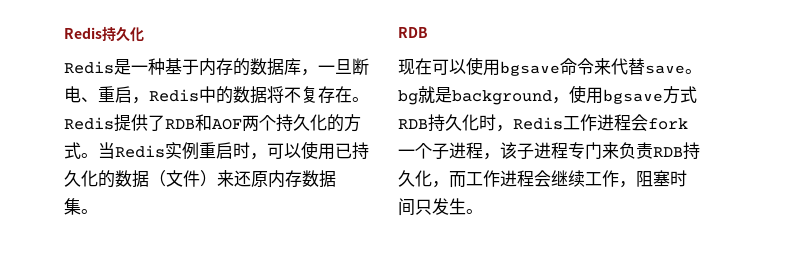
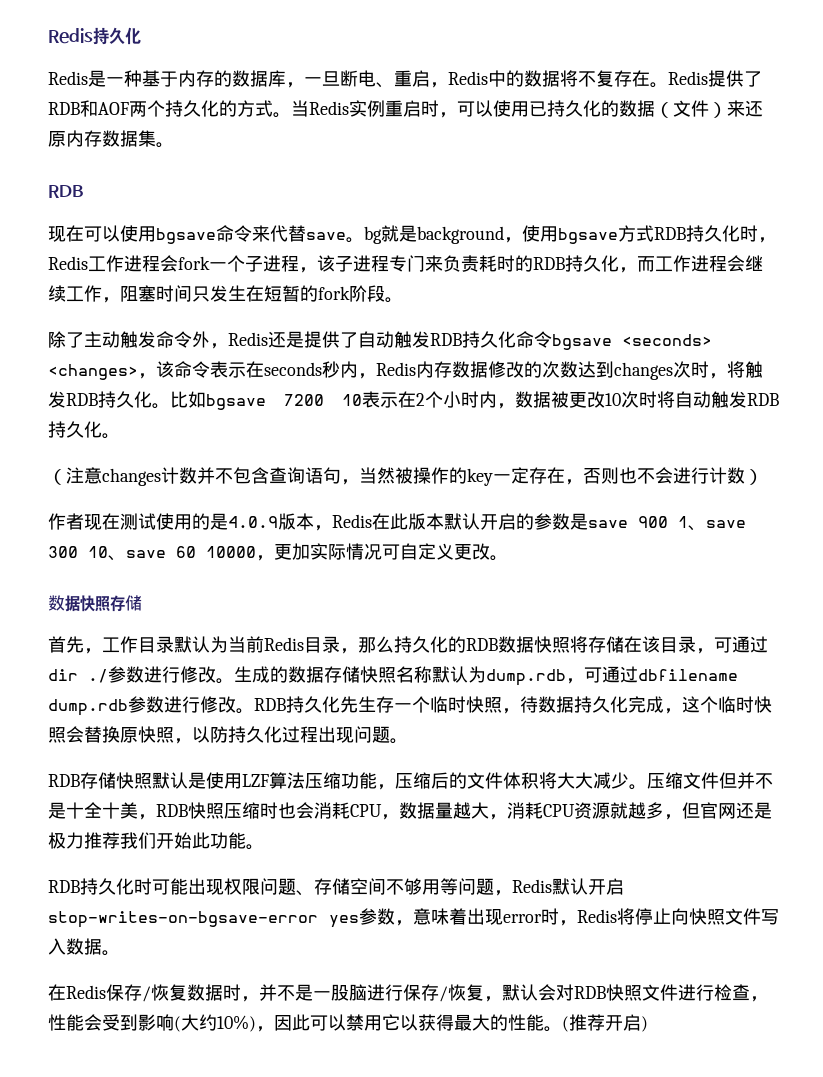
- 现在可以使用bgsave命令来代替save。bg就是background，使用bgsave方式RDB持久化时，Redis工作进程会fork一个子进程，该子进程专门来负责RDB持久化，而工作进程会继续工作，阻塞时间只发生。
+ 现在可以使用bgsave命令来代替save。bg就是background，使用bgsave方式RDB持久化时，Redis工作进程会fork一个子进程，该子进程专门来负责耗时的RDB持久化，而工作进程会继续工作，阻塞时间只发生在短暂的fork阶段。
+ 除了主动触发命令外，Redis还是提供了自动触发RDB持久化命令bgsave <seconds> <changes>，该命令表示在seconds秒内，Redis内存数据修改的次数达到changes次时，将触发RDB持久化。比如bgsave 7200 10表示在2个小时内，数据被更改10次时将自动触发RDB持久化。
+ （注意changes计数并不包含查询语句，当然被操作的key一定存在，否则也不会进行计数）
+ 作者现在测试使用的是4.0.9版本，Redis在此版本默认开启的参数是save 900 1、save 300 10、save 60 10000，更加实际情况可自定义更改。
+ 数据快照存储
+ 首先，工作目录默认为当前Redis目录，那么持久化的RDB数据快照将存储在该目录，可通过dir ./参数进行修改。生成的数据存储快照名称默认为dump.rdb，可通过dbfilename dump.rdb参数进行修改。RDB持久化先生存一个临时快照，待数据持久化完成，这个临时快照会替换原快照，以防持久化过程出现问题。
+ RDB存储快照默认是使用LZF算法压缩功能，压缩后的文件体积将大大减少。压缩文件但并不是十全十美，RDB快照压缩时也会消耗CPU，数据量越大，消耗CPU资源就越多，但官网还是极力推荐我们开始此功能。
+ RDB持久化时可能出现权限问题、存储空间不够用等问题，Redis默认开启stop-writes-on-bgsave-error yes参数，意味着出现error时，Redis将停止向快照文件写入数据。
+ 在Redis保存/恢复数据时，并不是一股脑进行保存/恢复，默认会对RDB快照文件进行检查，性能会受到影响(大约10%)，因此可以禁用它以获得最大的性能。(推荐开启)

